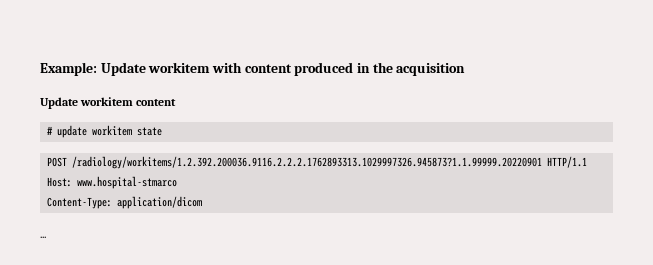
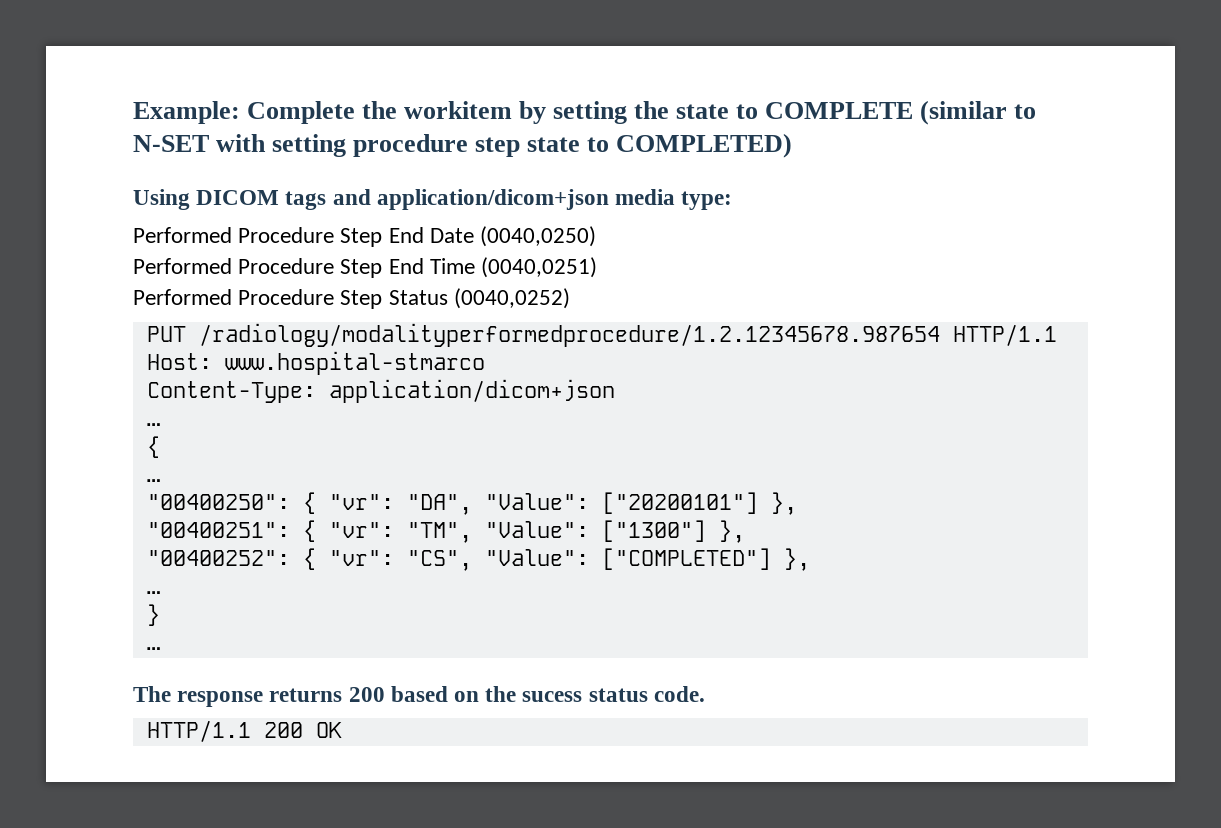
- Example: Update workitem with content produced in the acquisition
- Update workitem content
- # update workitem state
- POST /radiology/workitems/1.2.392.200036.9116.2.2.2.1762893313.1029997326.945873?1.1.99999.20220901 HTTP/1.1
+ Example: Complete the workitem by setting the state to COMPLETE (similar to N-SET with setting procedure step state to COMPLETED)
+ Using DICOM tags and application/dicom+json media type:
+ Performed Procedure Step End Date (0040,0250)
+ Performed Procedure Step End Time (0040,0251)
+ Performed Procedure Step Status (0040,0252)
+ PUT /radiology/modalityperformedprocedure/1.2.12345678.987654 HTTP/1.1
- Content-Type: application/dicom
- ...
+ Content-Type: application/dicom+json
+ …
+ {
+ …
+ "00400250": { "vr": "DA", "Value": ["20200101"] },
+ "00400251": { "vr": "TM", "Value": ["1300"] },
+ "00400252": { "vr": "CS", "Value": ["COMPLETED"] },
+ …
+ }
+ …
+ The response returns 200 based on the sucess status code.
+ HTTP/1.1 200 OK

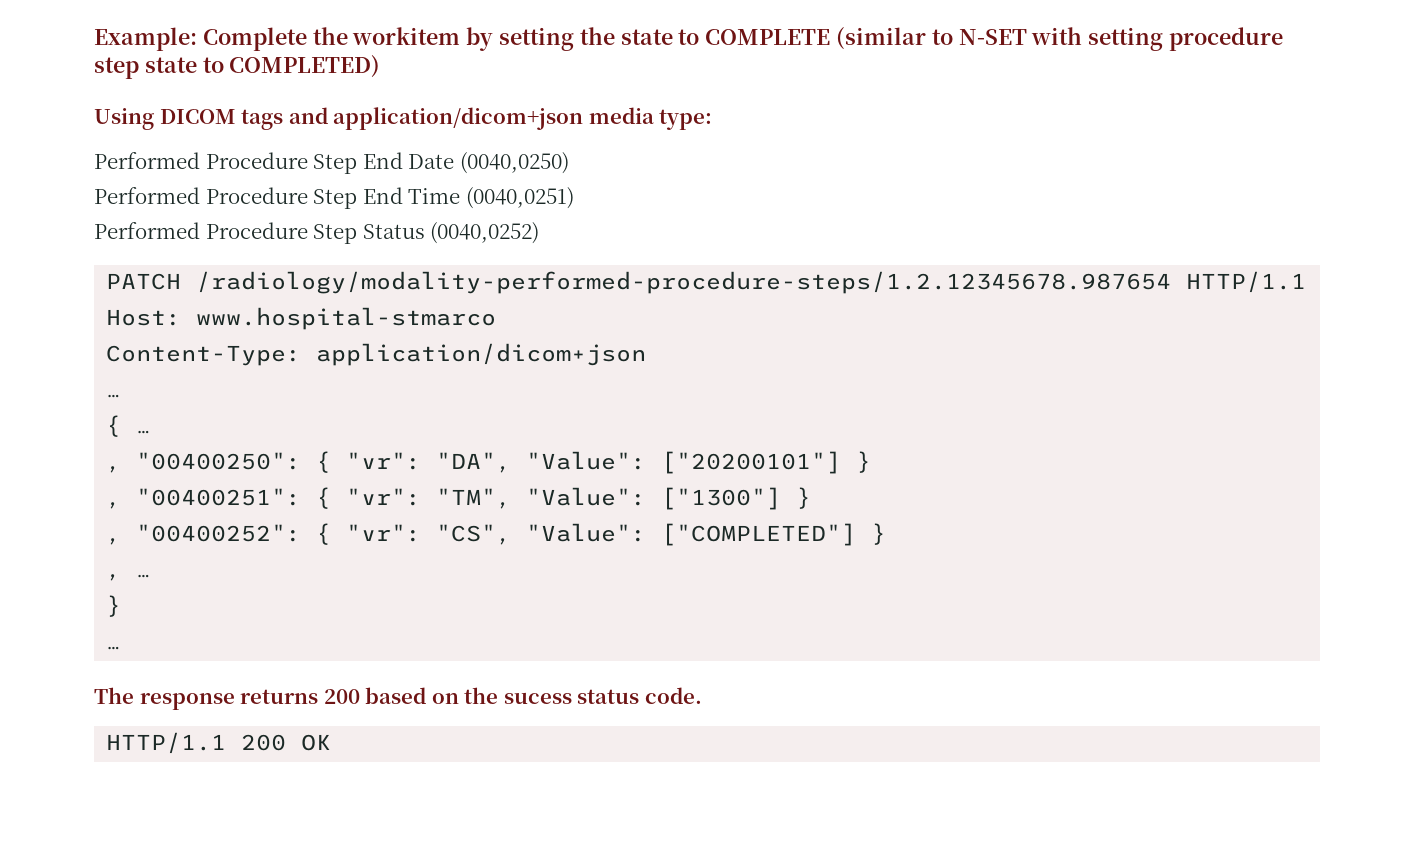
- PUT /radiology/modalityperformedprocedure/1.2.12345678.987654 HTTP/1.1
+ PATCH /radiology/modality-performed-procedure-steps/1.2.12345678.987654 HTTP/1.1
  Content-Type: application/dicom+json
  …
- {
- …
- "00400250": { "vr": "DA", "Value": ["20200101"] },
- "00400251": { "vr": "TM", "Value": ["1300"] },
- "00400252": { "vr": "CS", "Value": ["COMPLETED"] },
- …
+ { …
+ , "00400250": { "vr": "DA", "Value": ["20200101"] }
+ , "00400251": { "vr": "TM", "Value": ["1300"] }
+ , "00400252": { "vr": "CS", "Value": ["COMPLETED"] }
+ , …

